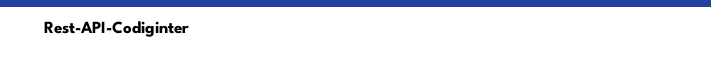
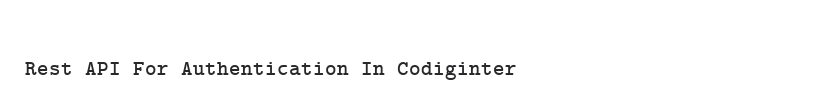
- Rest-API-Codiginter
+ Rest API For Authentication In Codiginter

